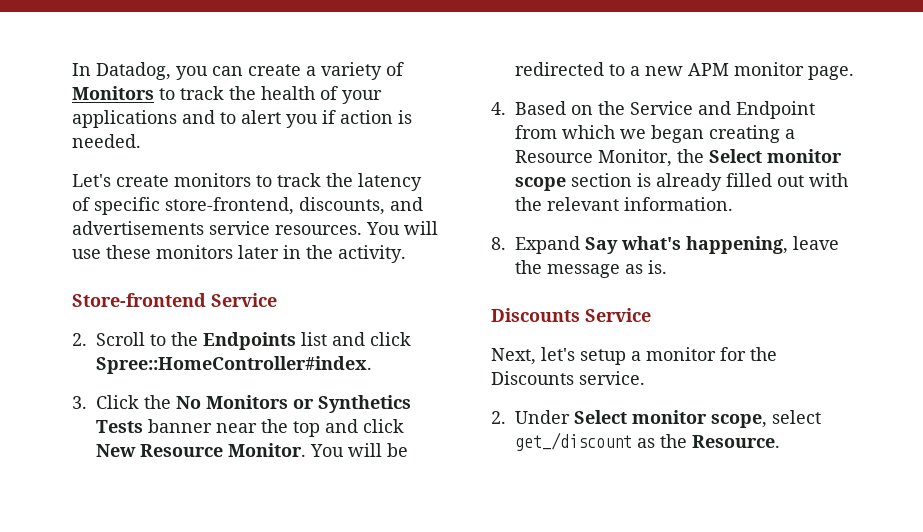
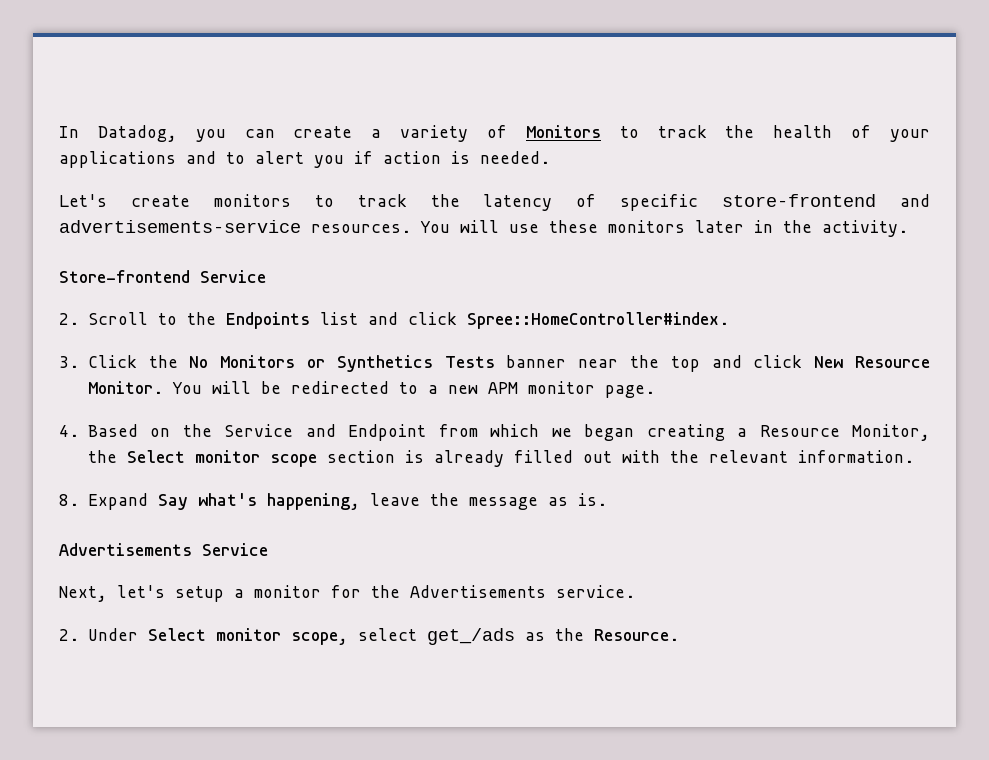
- Let's create monitors to track the latency of specific store-frontend, discounts, and advertisements service resources.
+ Let's create monitors to track the latency of specific store-frontend and advertisements-service resources.
- Discounts Service
+ Advertisements Service
- Next, let's setup a monitor for the Discounts service.
+ Next, let's setup a monitor for the Advertisements service.
- 2. Under Select monitor scope, select get_/discount as the Resource.
+ 2. Under Select monitor scope, select get_/ads as the Resource.

